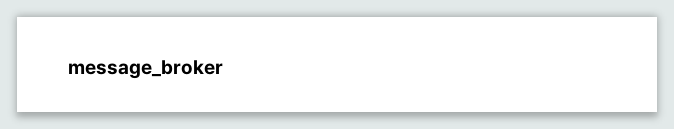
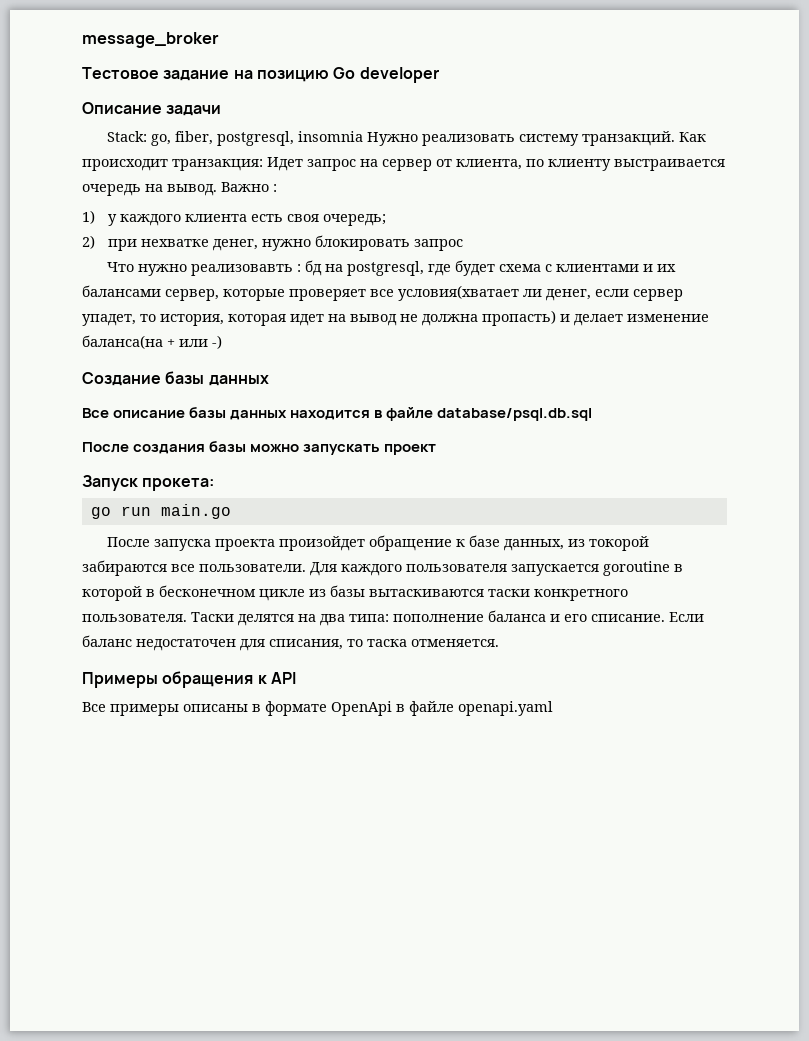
+ Тестовое задание на позицию Go developer
+ Описание задачи
+ Stack: go, fiber, postgresql, insomnia Нужно реализовать систему транзакций. Как происходит транзакция: Идет запрос на сервер от клиента, по клиенту выстраивается очередь на вывод. Важно :
+ 1) у каждого клиента есть своя очередь;
+ 2) при нехватке денег, нужно блокировать запрос
+ Что нужно реализовавть : бд на postgresql, где будет схема с клиентами и их балансами сервер, которые проверяет все условия(хватает ли денег, если сервер упадет, то история, которая идет на вывод не должна пропасть) и делает изменение баланса(на + или -)
+ Создание базы данных
+ Все описание базы данных находится в файле database/psql.db.sql
+ После создания базы можно запускать проект
+ Запуск прокета:
+ go run main.go
+ После запуска проекта произойдет обращение к базе данных, из токорой забираются все пользователи. Для каждого пользователя запускается goroutine в которой в бесконечном цикле из базы вытаскиваются таски конкретного пользователя. Таски делятся на два типа: пополнение баланса и его списание. Если баланс недостаточен для списания, то таска отменяется.
+ Примеры обращения к API
+ Все примеры описаны в формате OpenApi в файле openapi.yaml

